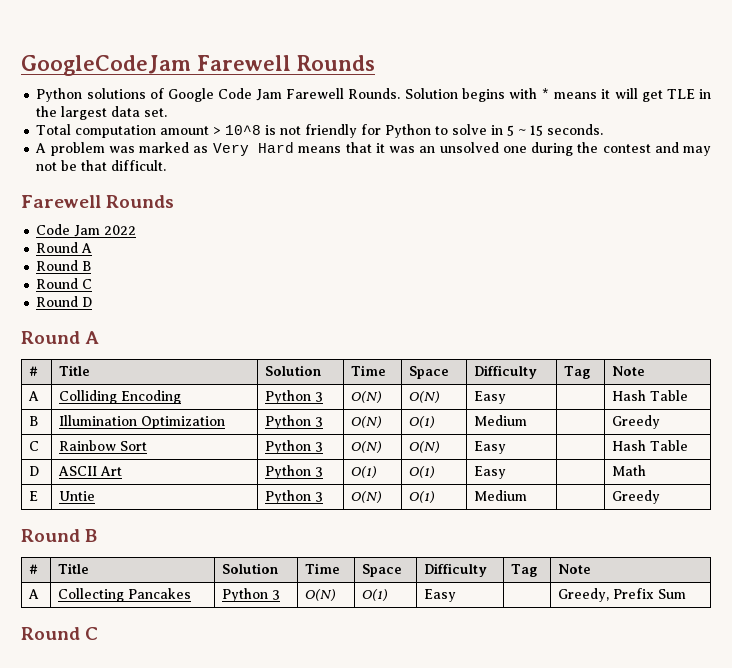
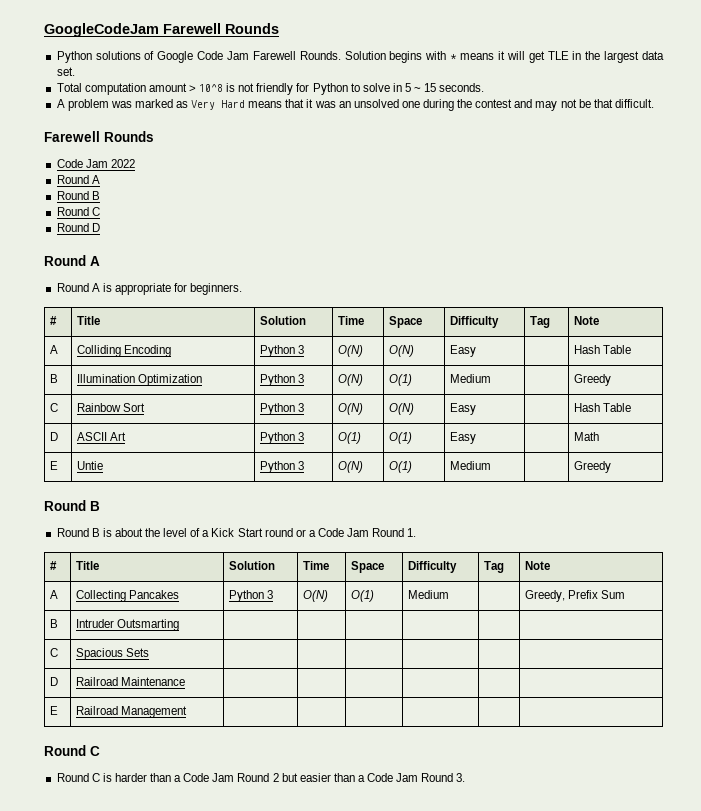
+ Round A is appropriate for beginners.
+ Round B is about the level of a Kick Start round or a Code Jam Round 1.
- A | Collecting Pancakes | Python 3 | O(N) | O(1) | Easy | | Greedy, Prefix Sum
+ A | Collecting Pancakes | Python 3 | O(N) | O(1) | Medium | | Greedy, Prefix Sum
+ B | Intruder Outsmarting | | | | | |
+ C | Spacious Sets | | | | | |
+ D | Railroad Maintenance | | | | | |
+ E | Railroad Management | | | | | |
  Round C
+ Round C is harder than a Code Jam Round 2 but easier than a Code Jam Round 3.

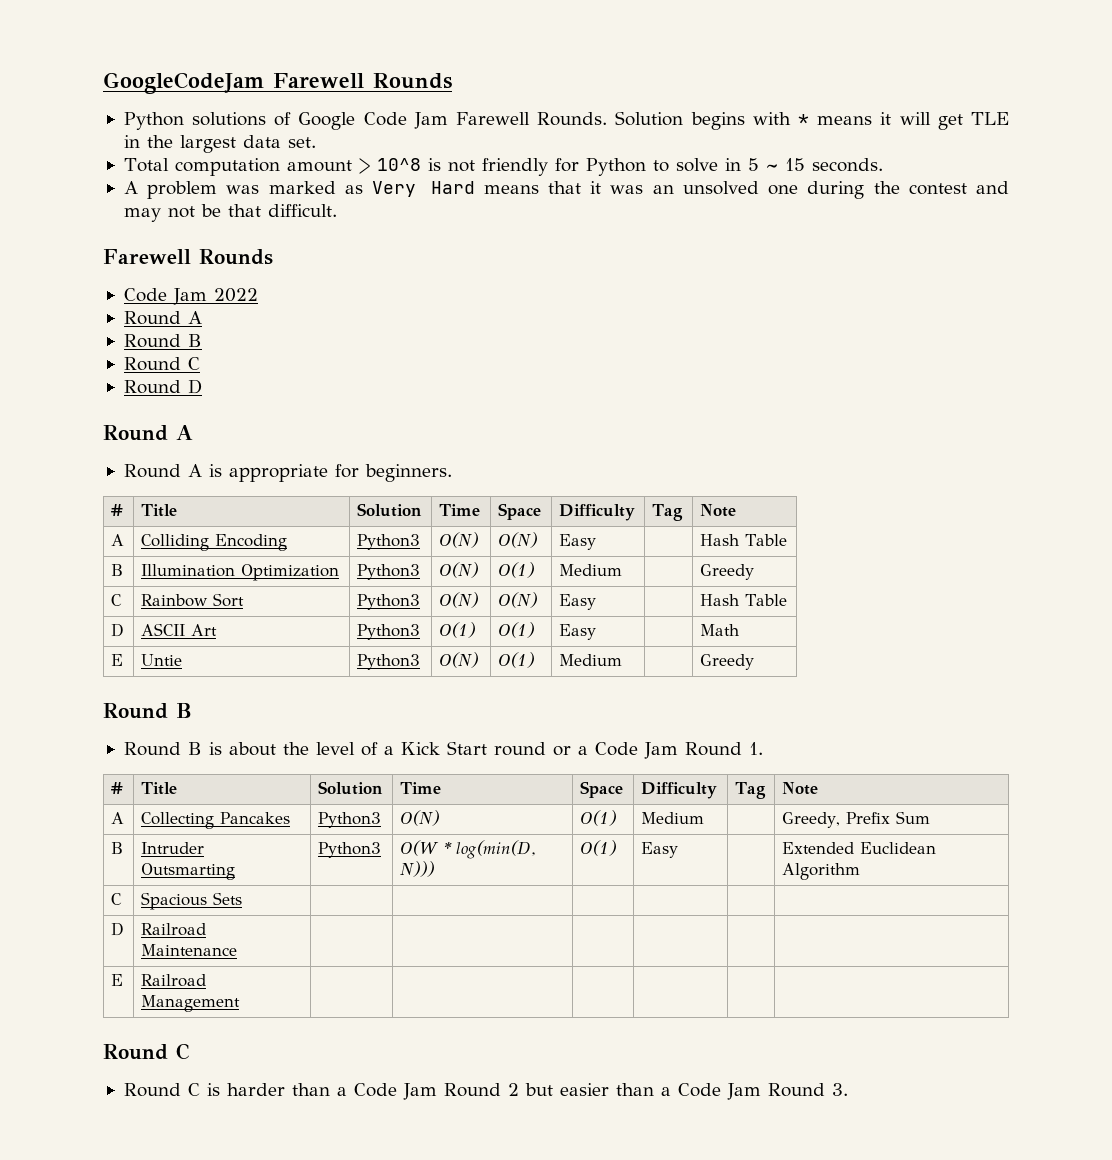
- A | Colliding Encoding | Python 3 | O(N) | O(N) | Easy | | Hash Table
+ A | Colliding Encoding | Python3 | O(N) | O(N) | Easy | | Hash Table
- B | Illumination Optimization | Python 3 | O(N) | O(1) | Medium | | Greedy
+ B | Illumination Optimization | Python3 | O(N) | O(1) | Medium | | Greedy
- C | Rainbow Sort | Python 3 | O(N) | O(N) | Easy | | Hash Table
+ C | Rainbow Sort | Python3 | O(N) | O(N) | Easy | | Hash Table
- D | ASCII Art | Python 3 | O(1) | O(1) | Easy | | Math
+ D | ASCII Art | Python3 | O(1) | O(1) | Easy | | Math
- E | Untie | Python 3 | O(N) | O(1) | Medium | | Greedy
+ E | Untie | Python3 | O(N) | O(1) | Medium | | Greedy
- A | Collecting Pancakes | Python 3 | O(N) | O(1) | Medium | | Greedy, Prefix Sum
+ A | Collecting Pancakes | Python3 | O(N) | O(1) | Medium | | Greedy, Prefix Sum
- B | Intruder Outsmarting | | | | | |
+ B | Intruder Outsmarting | Python3 | O(W * log(min(D, N))) | O(1) | Easy | | Extended Euclidean Algorithm

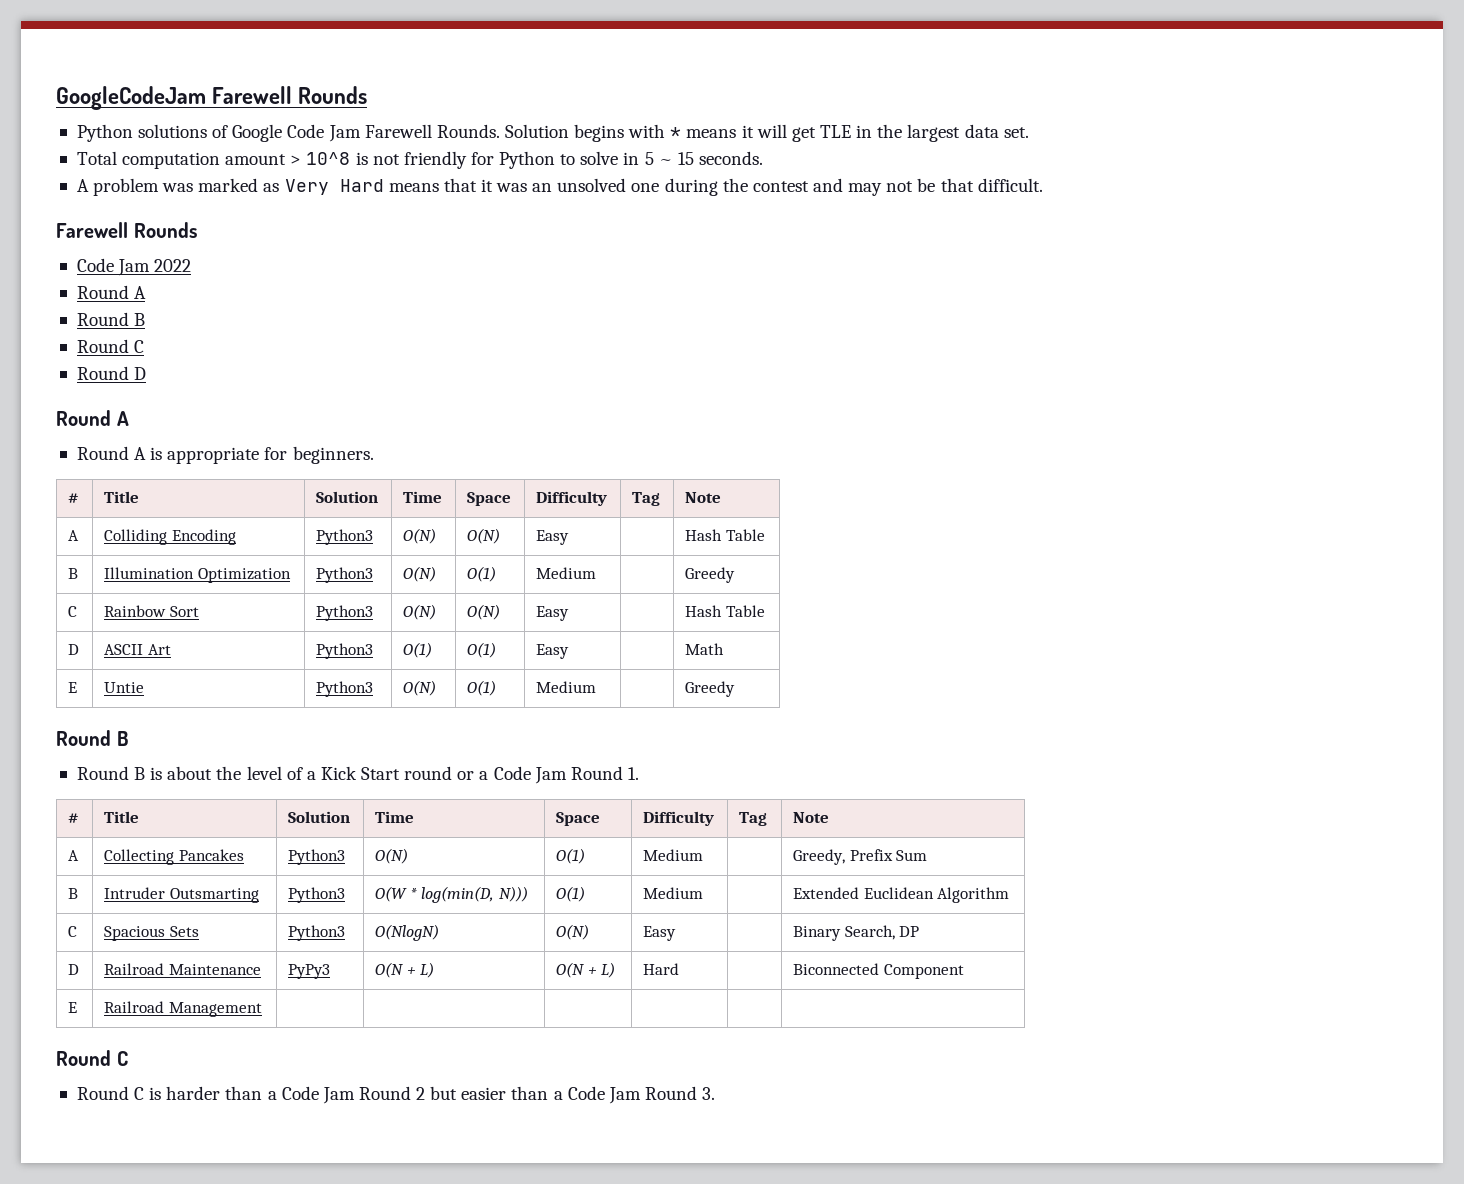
- B | Intruder Outsmarting | Python3 | O(W * log(min(D, N))) | O(1) | Easy | | Extended Euclidean Algorithm
+ B | Intruder Outsmarting | Python3 | O(W * log(min(D, N))) | O(1) | Medium | | Extended Euclidean Algorithm
- C | Spacious Sets | | | | | |
- D | Railroad Maintenance | | | | | |
+ C | Spacious Sets | Python3 | O(NlogN) | O(N) | Easy | | Binary Search, DP
+ D | Railroad Maintenance | PyPy3 | O(N + L) | O(N + L) | Hard | | Biconnected Component

